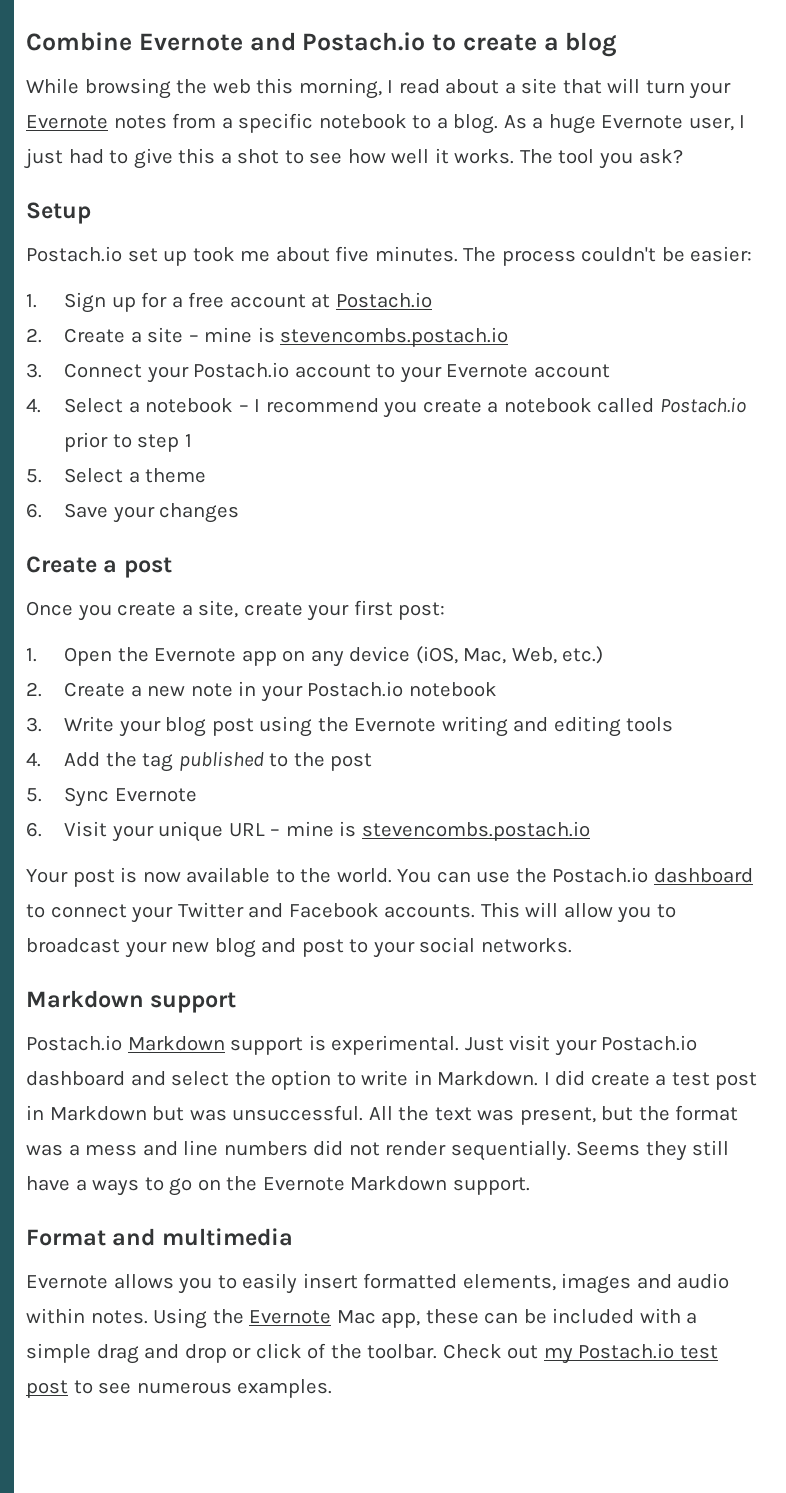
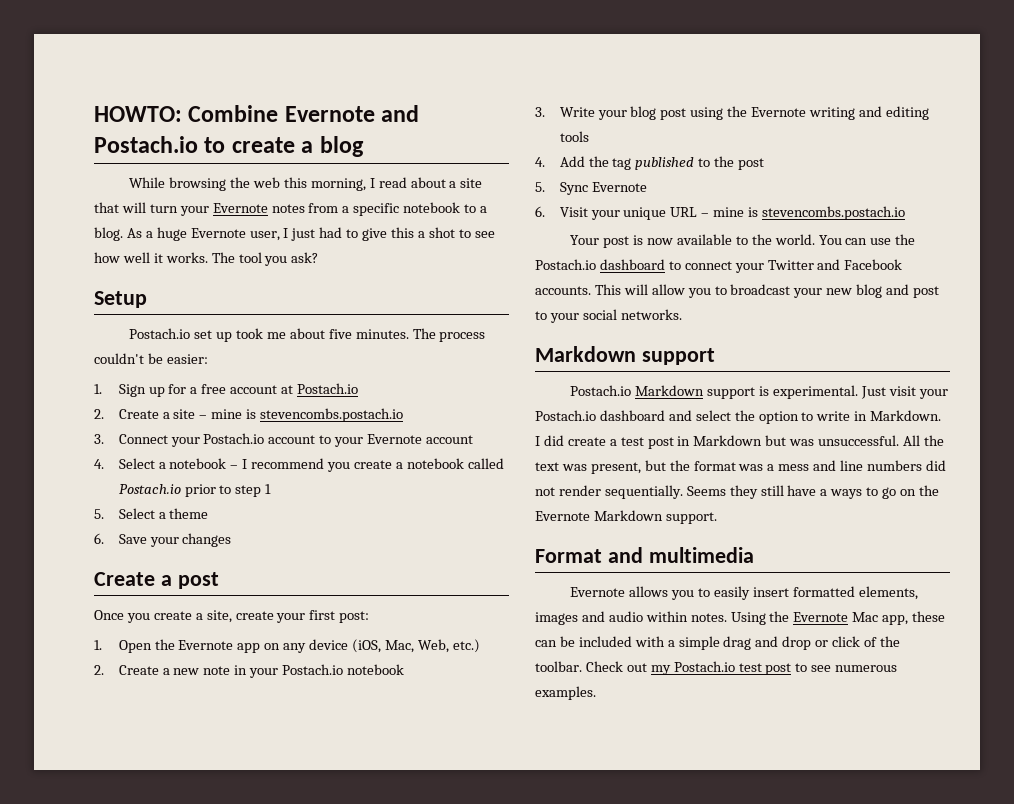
- Combine Evernote and Postach.io to create a blog
+ HOWTO: Combine Evernote and Postach.io to create a blog

